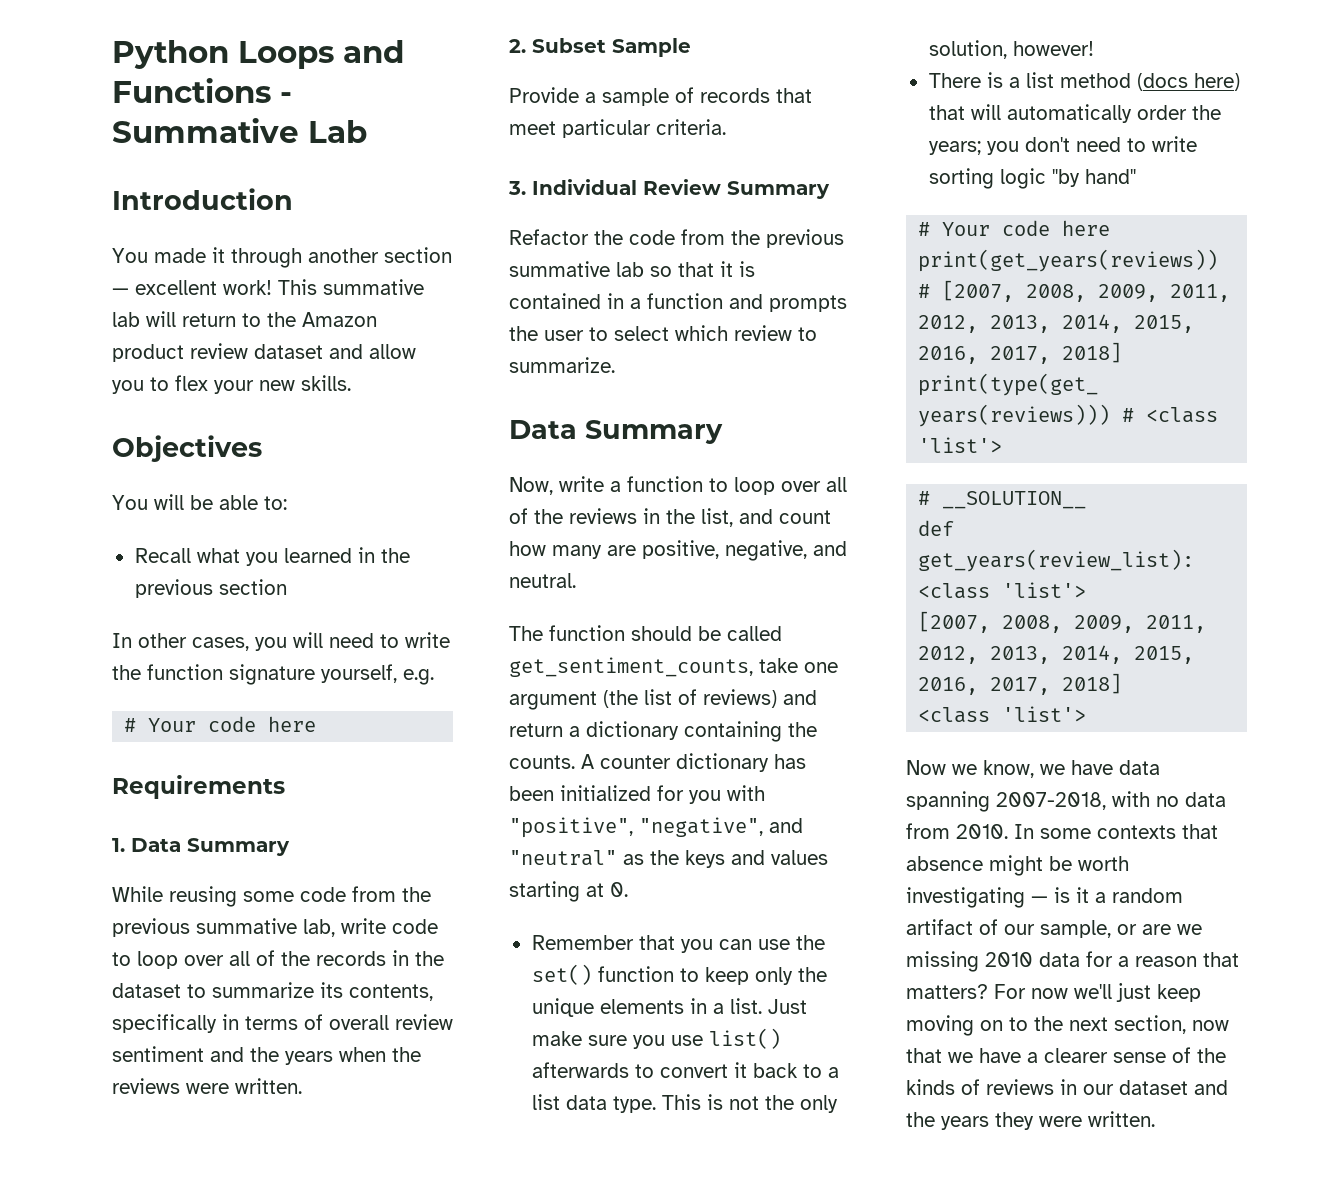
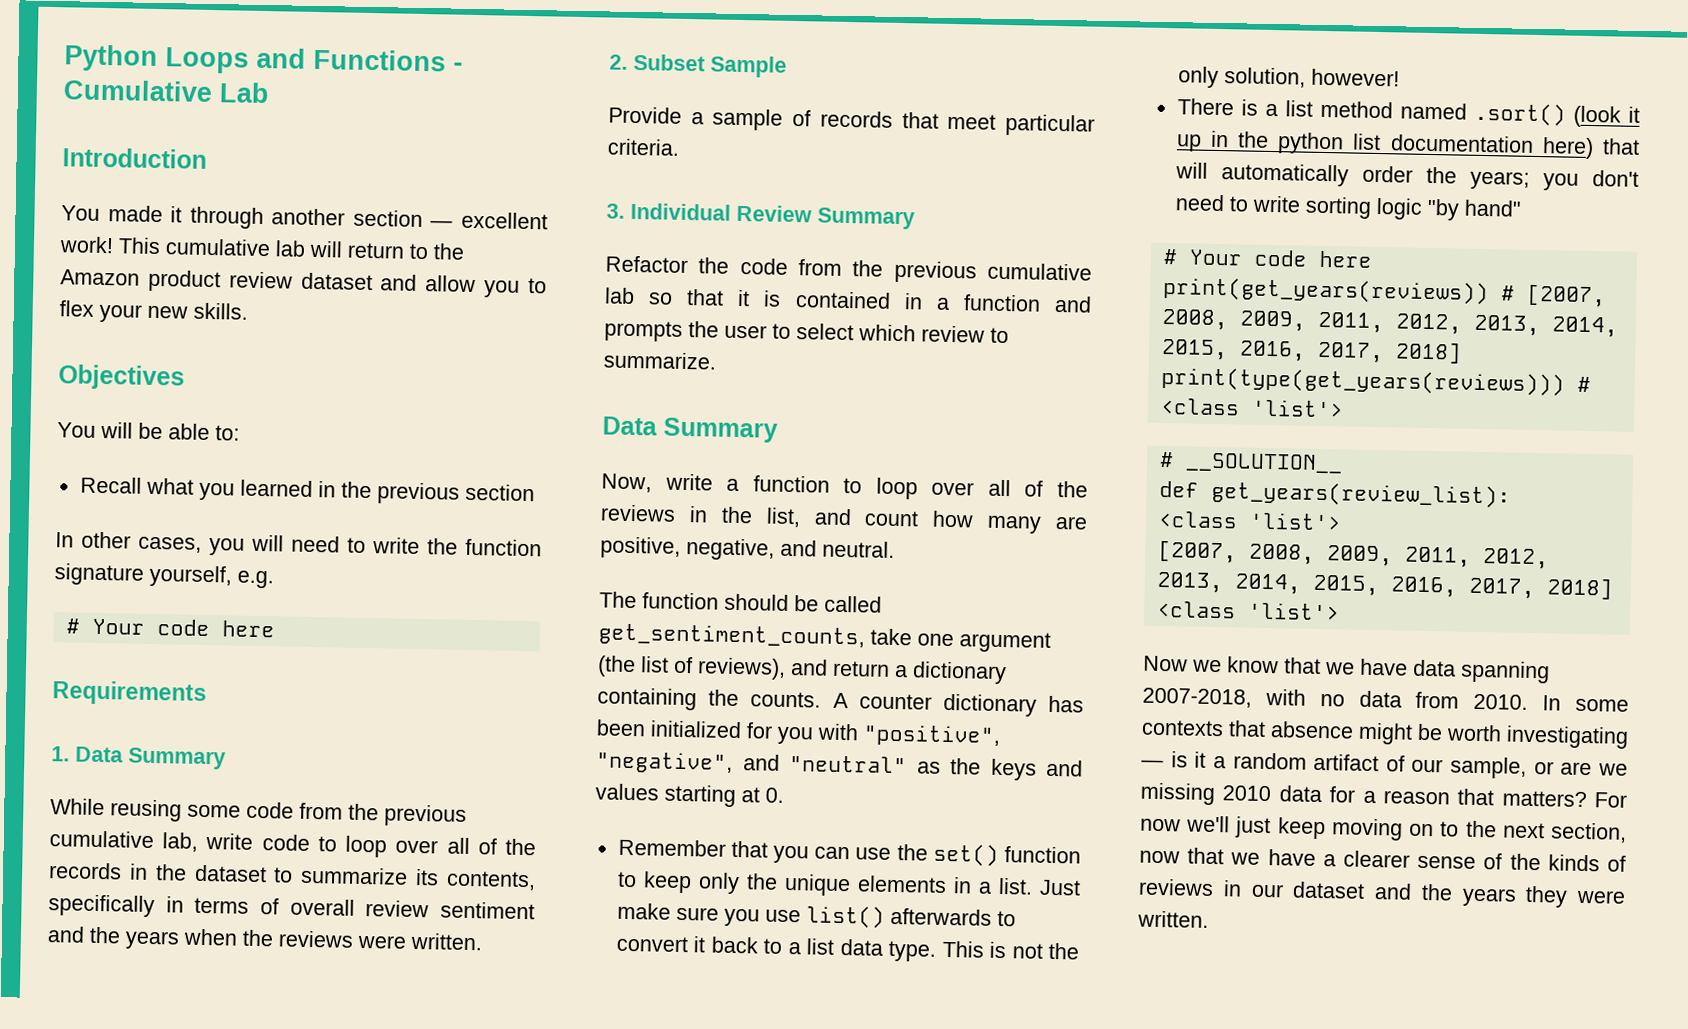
- Python Loops and Functions - Summative Lab
+ Python Loops and Functions - Cumulative Lab
- This summative lab will return to the Amazon product review dataset and allow you to flex your new skills.
+ This cumulative lab will return to the Amazon product review dataset and allow you to flex your new skills.
- While reusing some code from the previous summative lab, write code to loop over all of the records in the dataset to summarize its contents, specifically in terms of overall review sentiment and the years when the reviews were written.
+ While reusing some code from the previous cumulative lab, write code to loop over all of the records in the dataset to summarize its contents, specifically in terms of overall review sentiment and the years when the reviews were written.
- Refactor the code from the previous summative lab so that it is contained in a function and prompts the user to select which review to summarize.
+ Refactor the code from the previous cumulative lab so that it is contained in a function and prompts the user to select which review to summarize.
- The function should be called get_sentiment_counts, take one argument (the list of reviews) and return a dictionary containing the counts.
+ The function should be called get_sentiment_counts, take one argument (the list of reviews), and return a dictionary containing the counts.
- There is a list method (docs here) that will automatically order the years; you don't need to write sorting logic "by hand"
+ There is a list method named .sort() (look it up in the python list documentation here) that will automatically order the years; you don't need to write sorting logic "by hand"
- Now we know, we have data spanning 2007-2018, with no data from 2010.
+ Now we know that we have data spanning 2007-2018, with no data from 2010.

